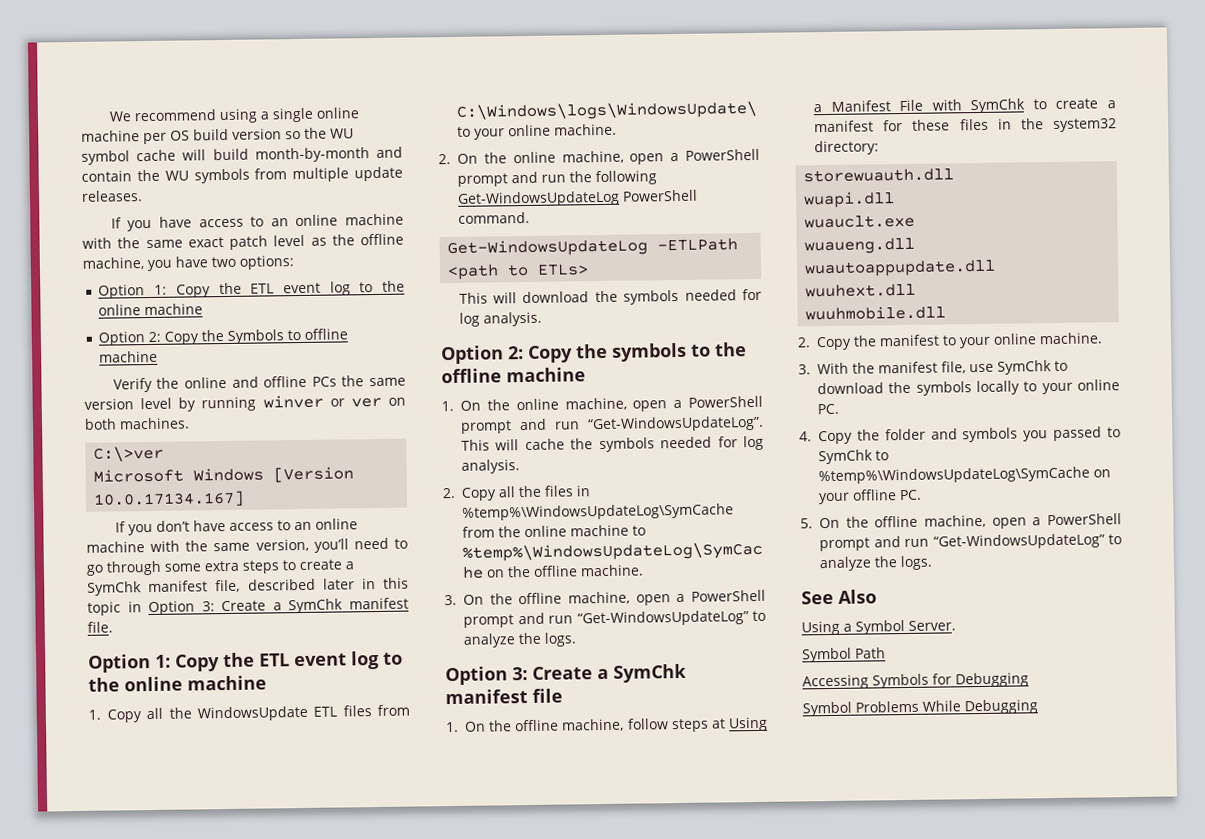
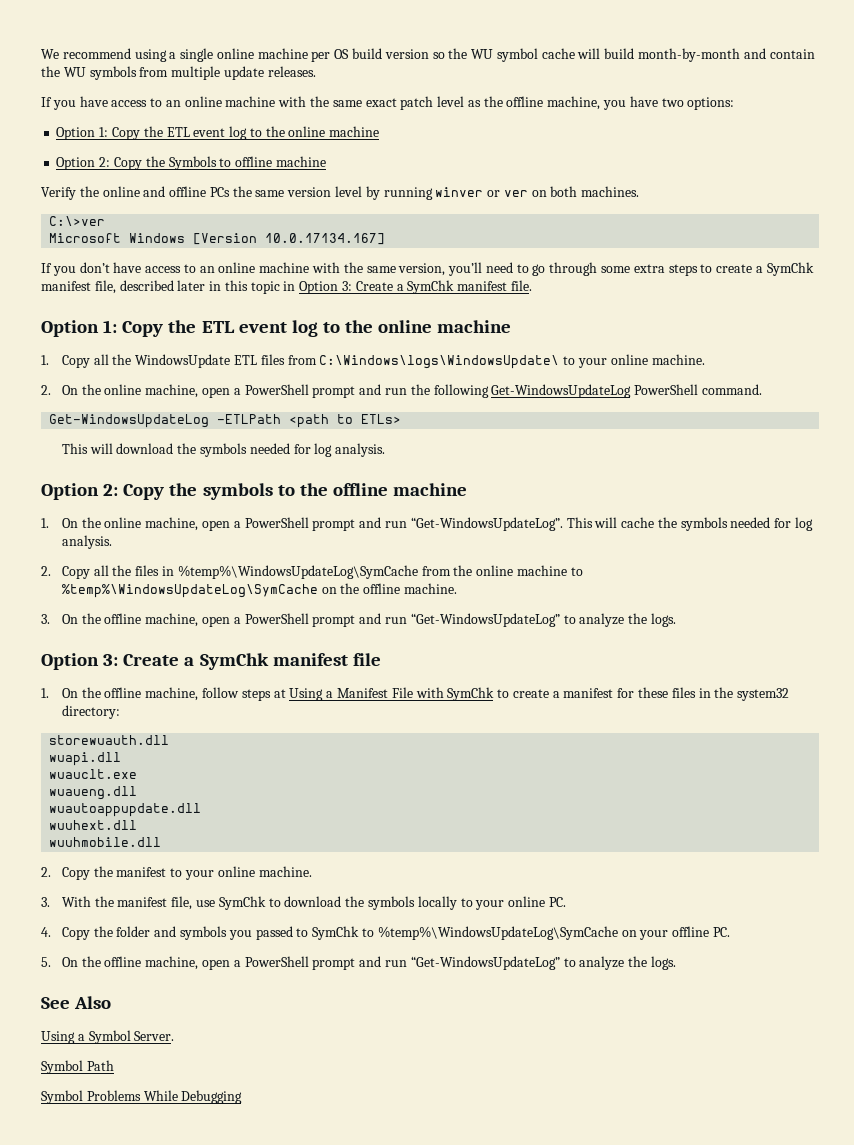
- Accessing Symbols for Debugging

